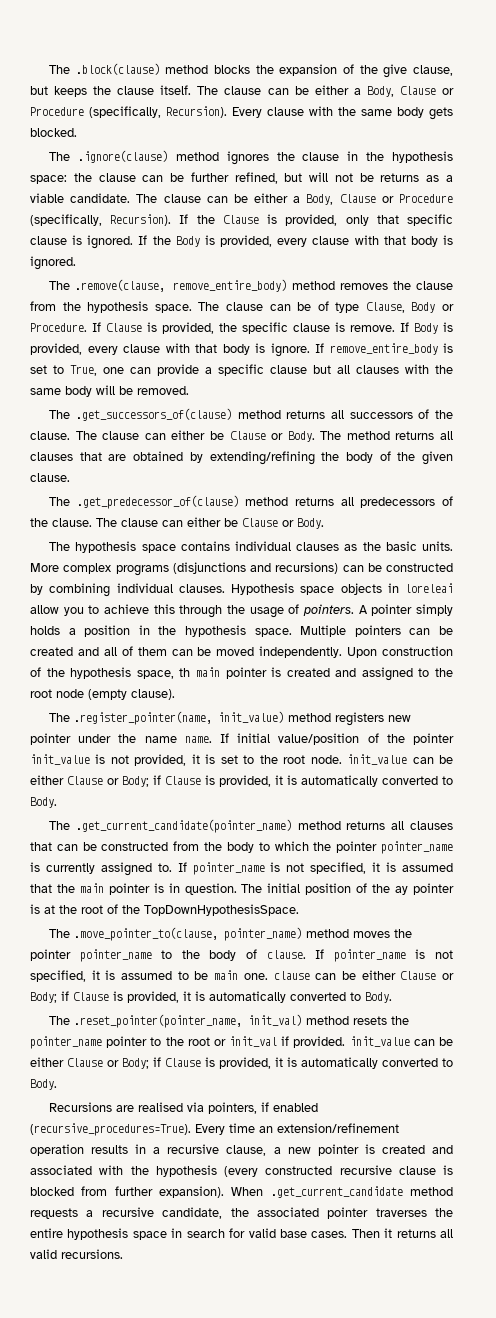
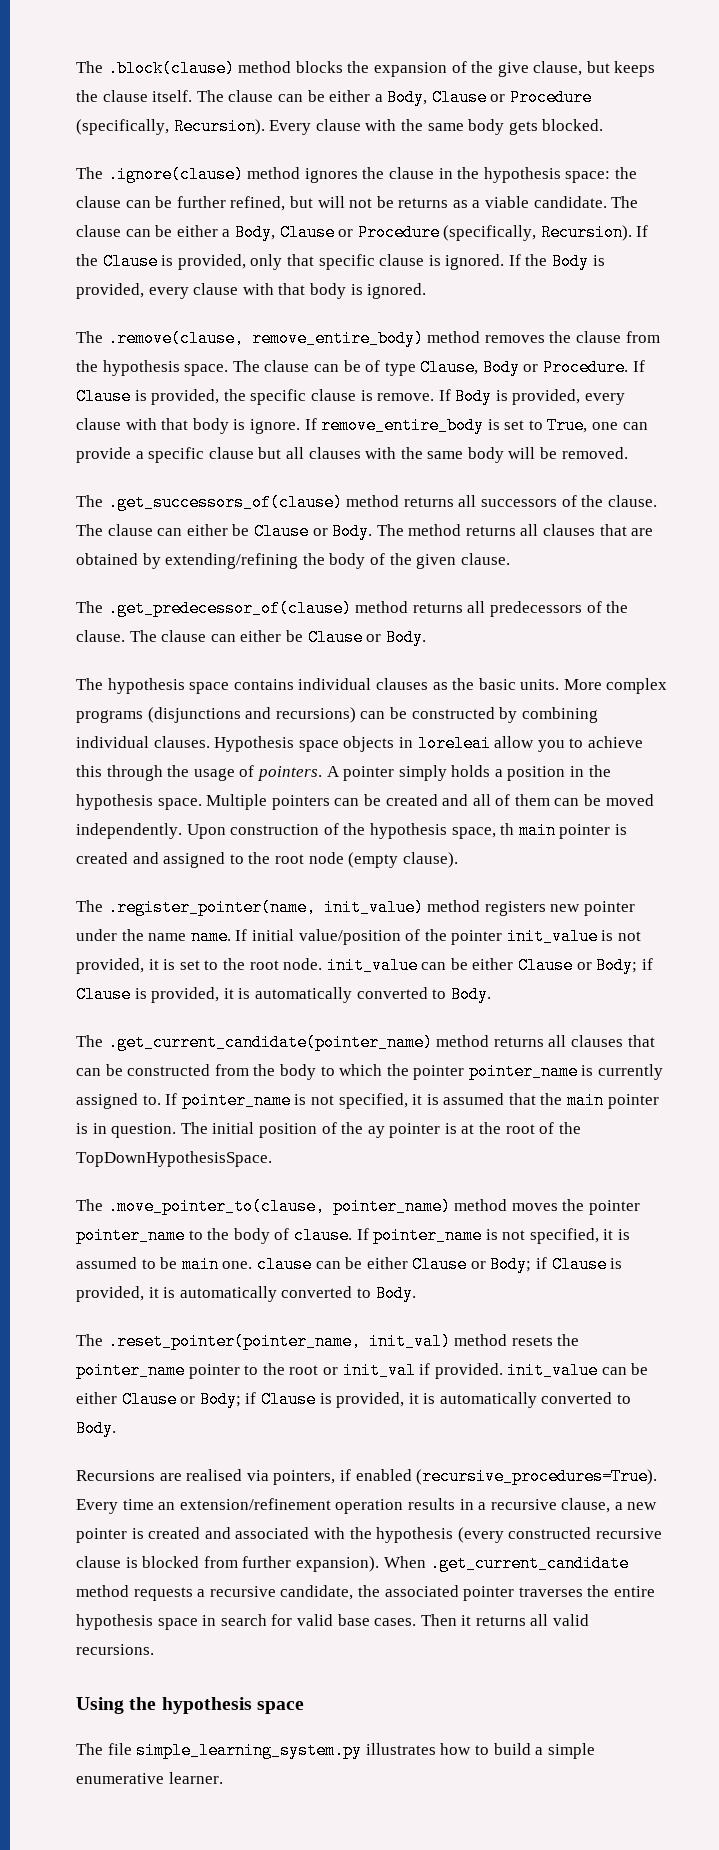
+ Using the hypothesis space
+ The file simple_learning_system.py illustrates how to build a simple enumerative learner.

